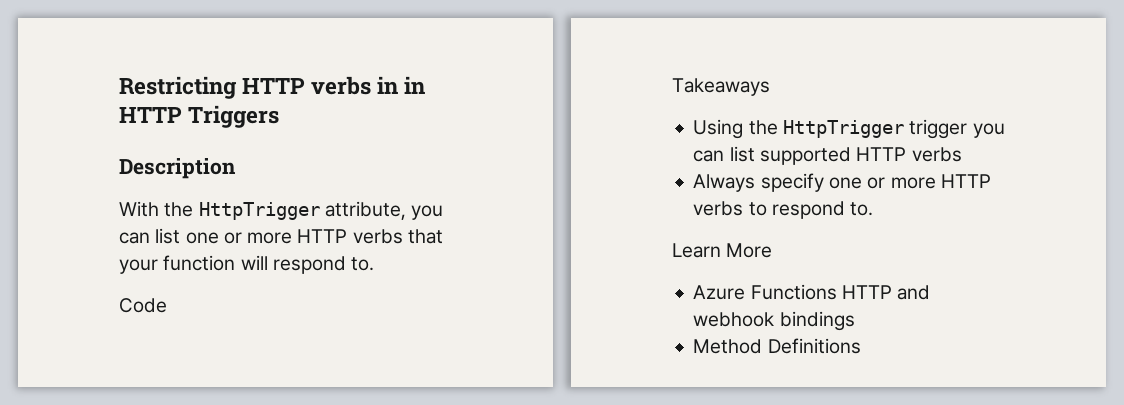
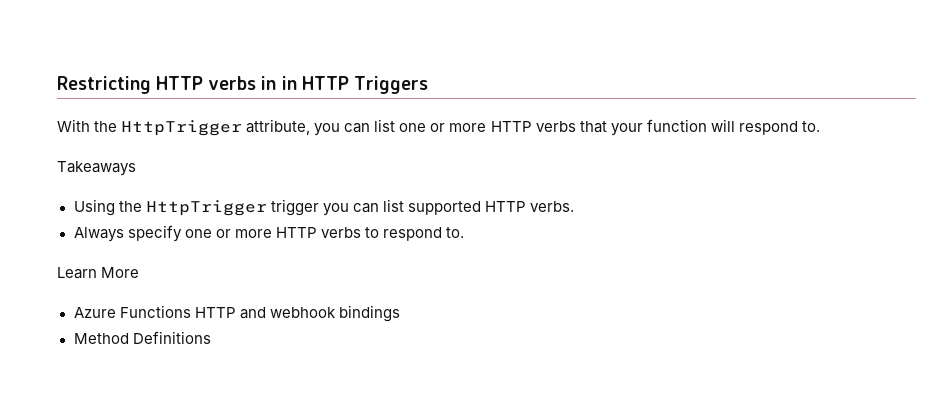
- Description
- Code
- Using the HttpTrigger trigger you can list supported HTTP verbs
+ Using the HttpTrigger trigger you can list supported HTTP verbs.

